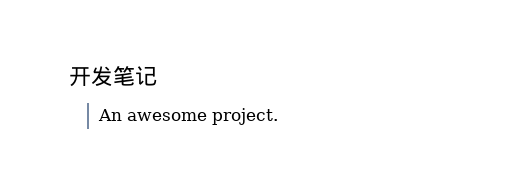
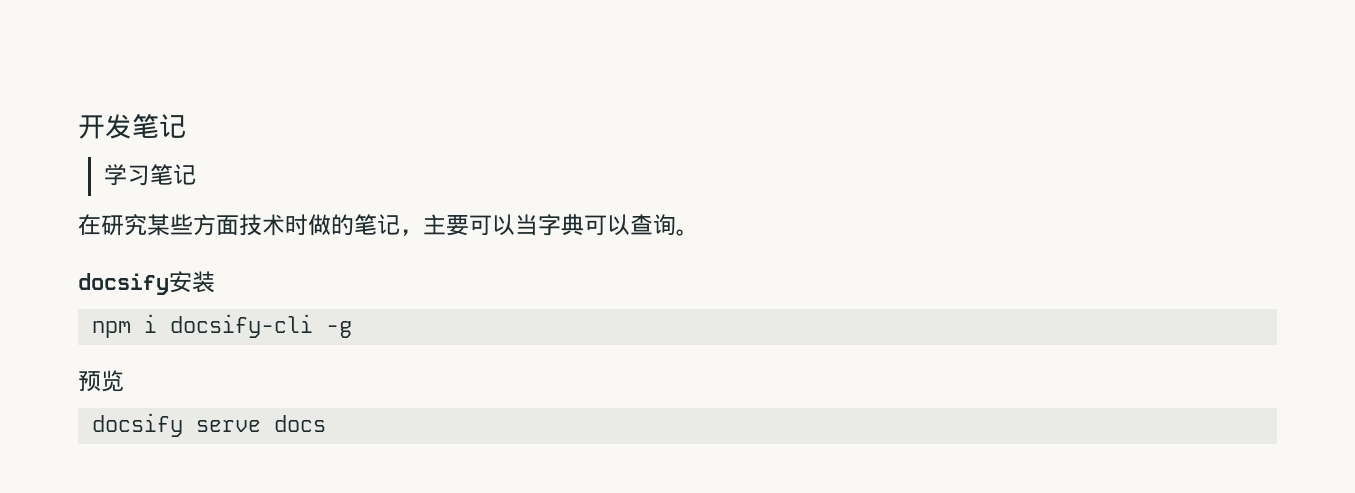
- An awesome project.
+ 学习笔记
+ 在研究某些方面技术时做的笔记，主要可以当字典可以查询。
+ docsify安装
+ npm i docsify-cli -g
+ 预览
+ docsify serve docs

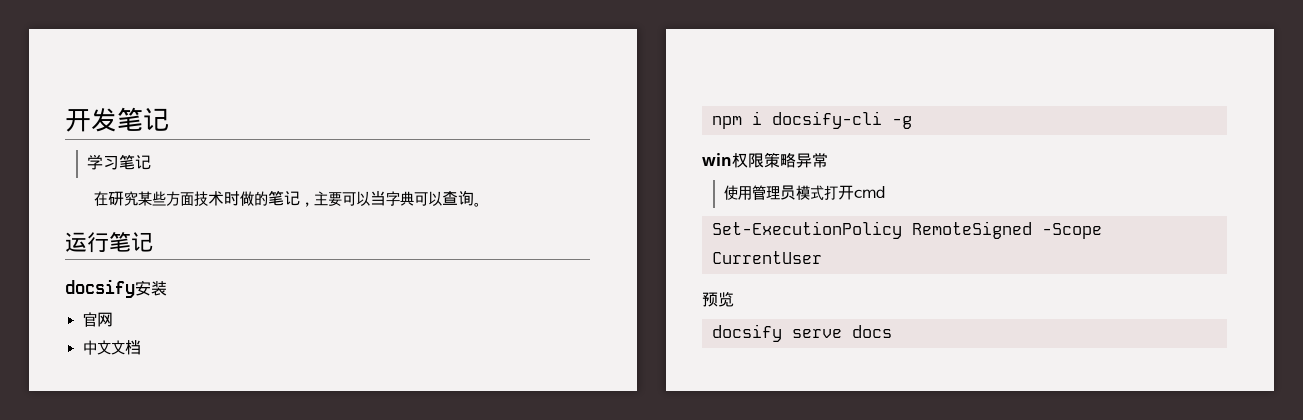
+ 运行笔记
+ 官网
+ 中文文档
+ win权限策略异常
+ 使用管理员模式打开cmd
+ Set-ExecutionPolicy RemoteSigned -Scope CurrentUser

